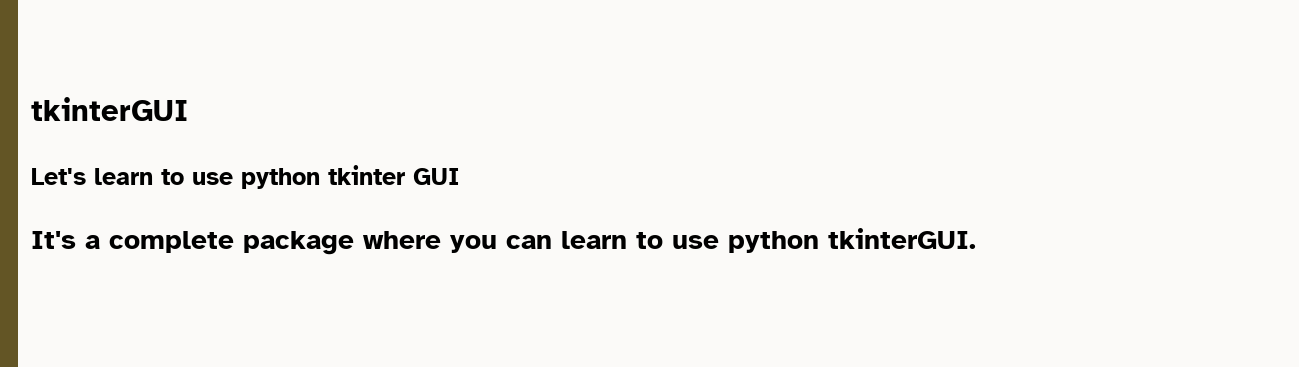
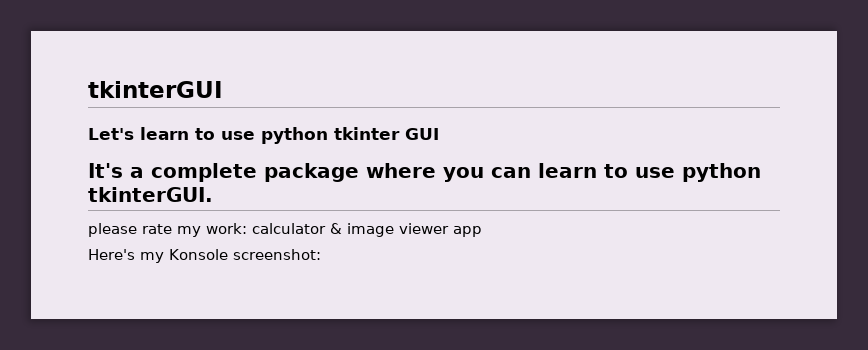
+ please rate my work: calculator & image viewer app
+ Here's my Konsole screenshot:

